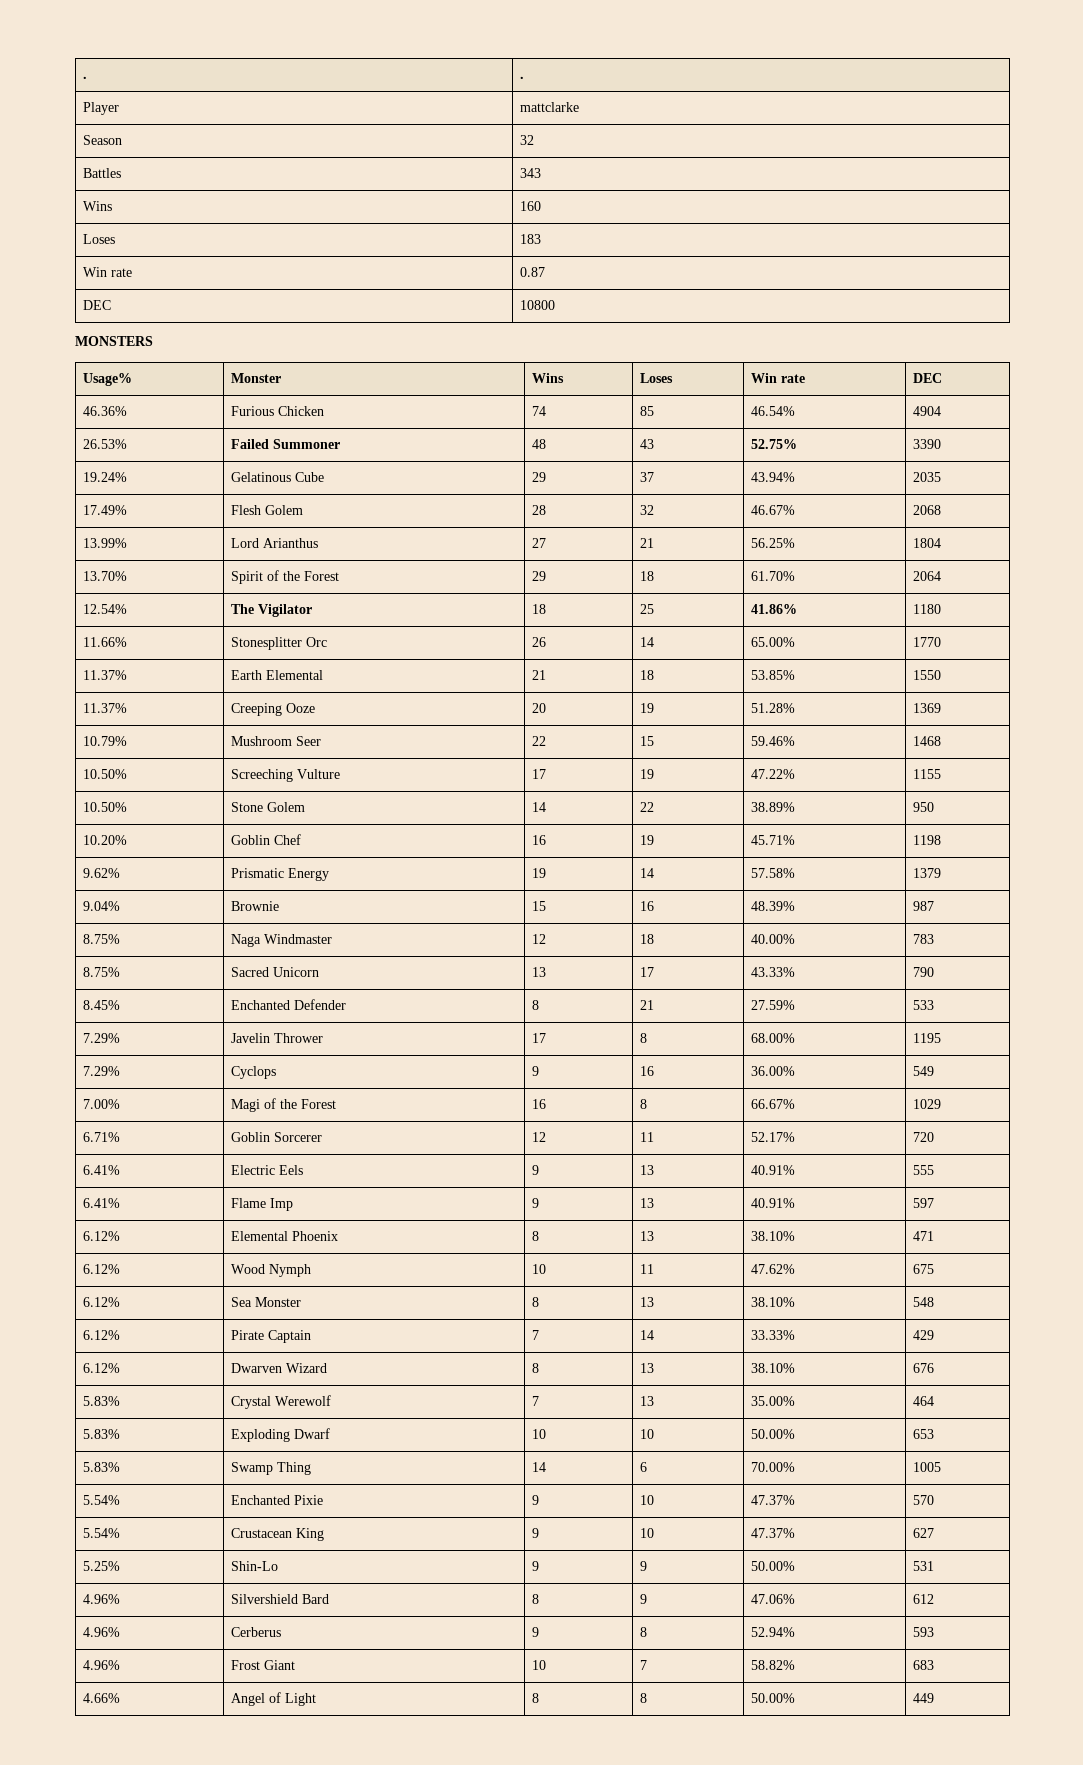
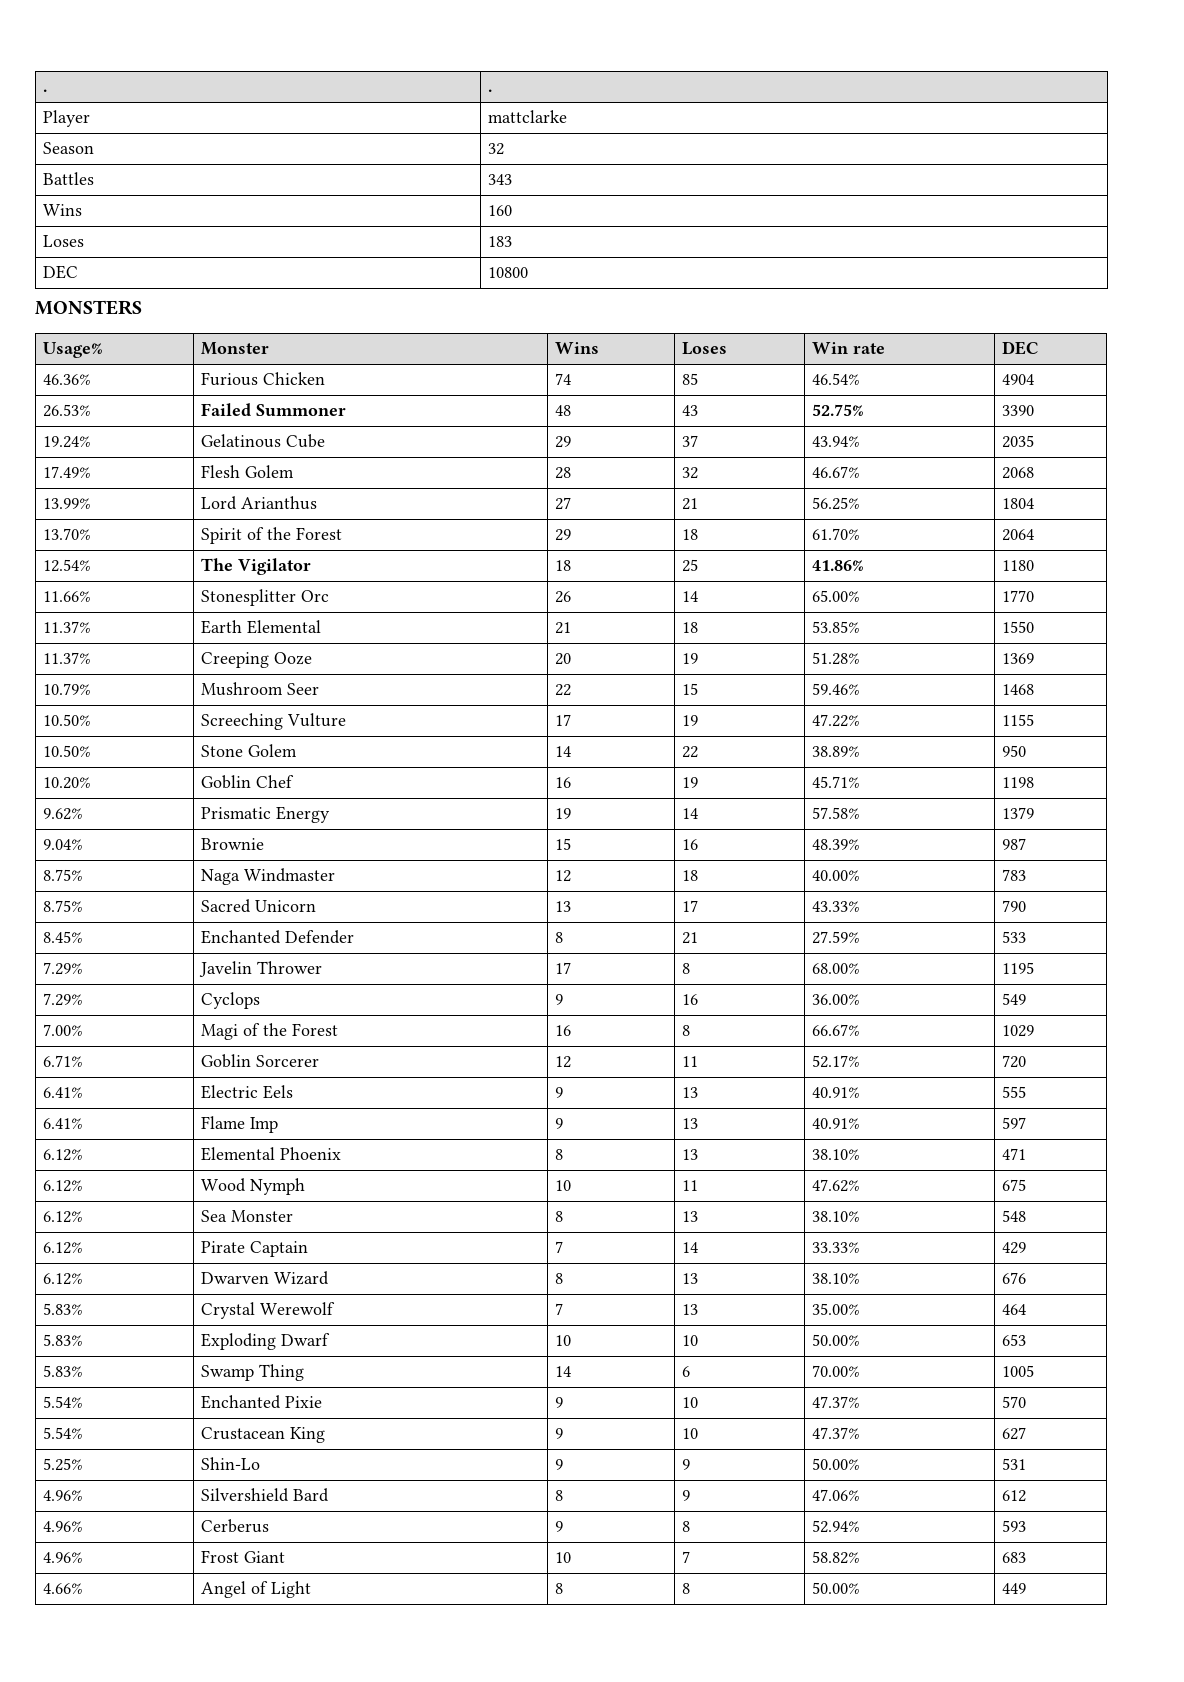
- Win rate | 0.87

